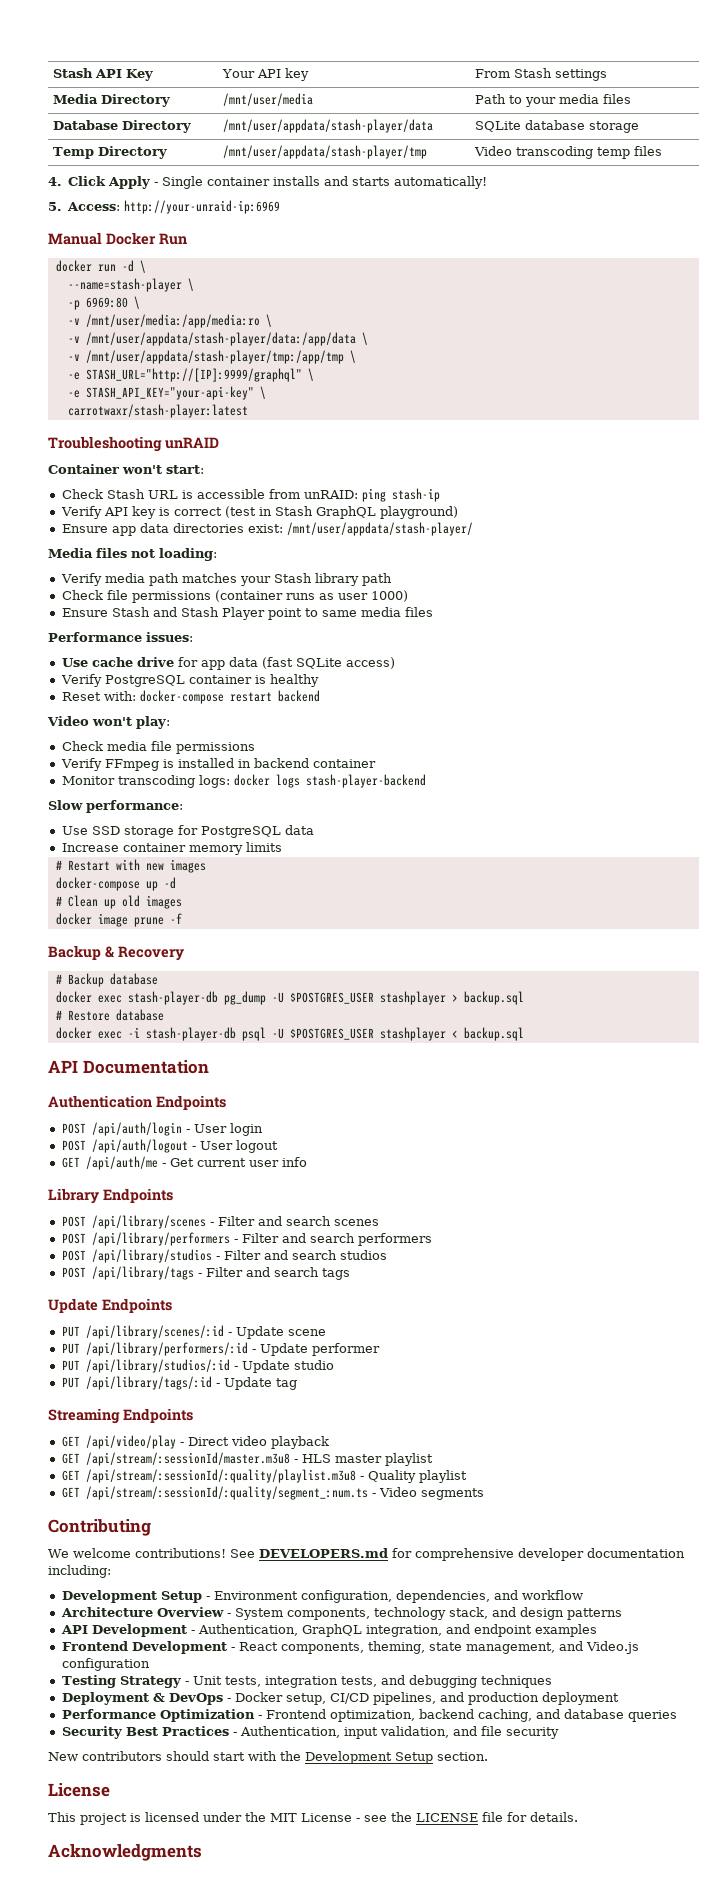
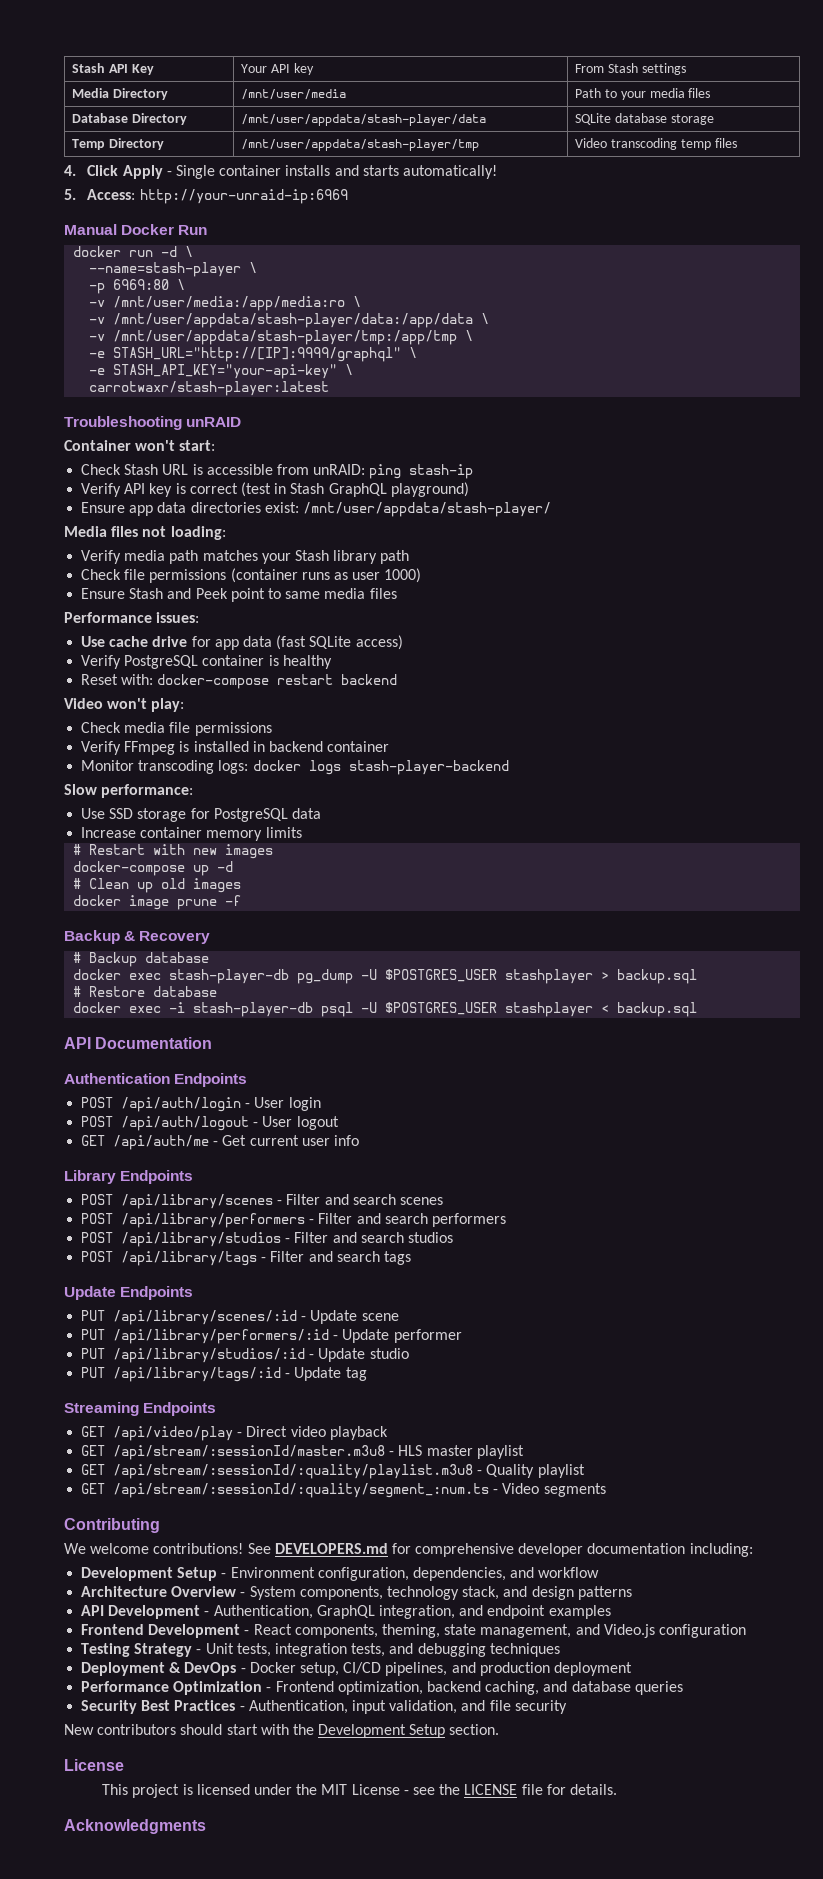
- Ensure Stash and Stash Player point to same media files
+ Ensure Stash and Peek point to same media files

